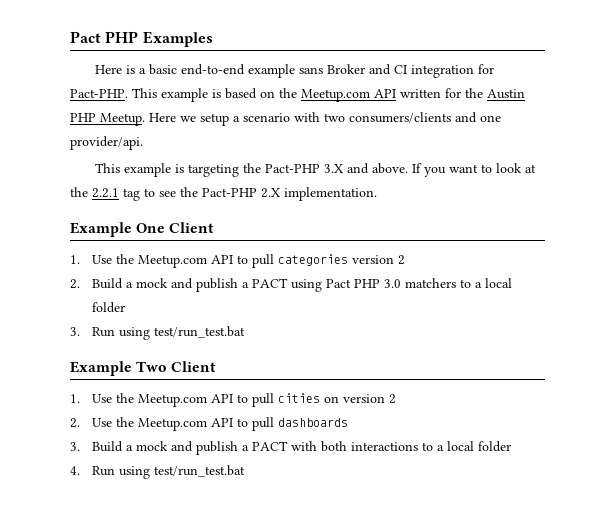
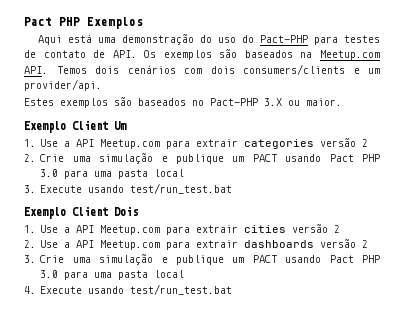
- Pact PHP Examples
- Here is a basic end-to-end example sans Broker and CI integration for Pact-PHP. This example is based on the Meetup.com API written for the Austin PHP Meetup. Here we setup a scenario with two consumers/clients and one provider/api.
- This example is targeting the Pact-PHP 3.X and above. If you want to look at the 2.2.1 tag to see the Pact-PHP 2.X implementation.
- Example One Client
- 1. Use the Meetup.com API to pull categories version 2
- 2. Build a mock and publish a PACT using Pact PHP 3.0 matchers to a local folder
- 3. Run using test/run_test.bat
+ Pact PHP Exemplos
+ Aqui está uma demonstração do uso do Pact-PHP para testes de contato de API. Os exemplos são baseados na Meetup.com API. Temos dois cenários com dois consumers/clients e um provider/api.
+ Estes exemplos são baseados no Pact-PHP 3.X ou maior.
+ Exemplo Client Um
+ 1. Use a API Meetup.com para extrair categories versão 2
+ 2. Crie uma simulação e publique um PACT usando Pact PHP 3.0 para uma pasta local
+ 3. Execute usando test/run_test.bat
- Example Two Client
- 1. Use the Meetup.com API to pull cities on version 2
- 2. Use the Meetup.com API to pull dashboards
- 3. Build a mock and publish a PACT with both interactions to a local folder
+ Exemplo Client Dois
+ 1. Use a API Meetup.com para extrair cities versão 2
+ 2. Use a API Meetup.com para extrair dashboards versão 2
+ 3. Crie uma simulação e publique um PACT usando Pact PHP 3.0 para uma pasta local
- 4. Run using test/run_test.bat
+ 4. Execute usando test/run_test.bat

